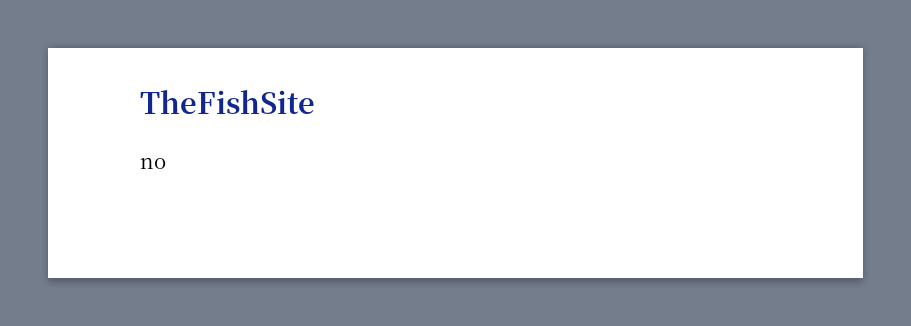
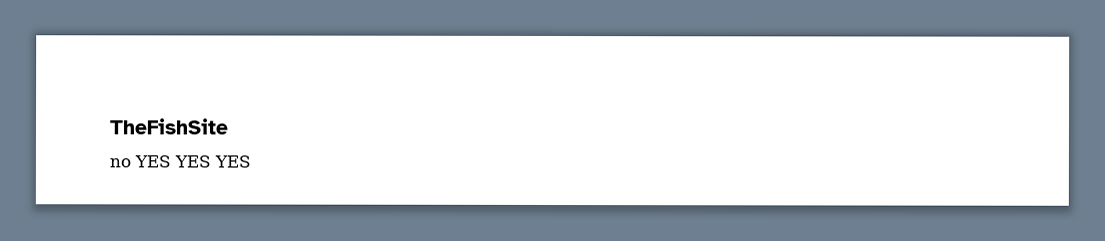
- no
+ no YES YES YES

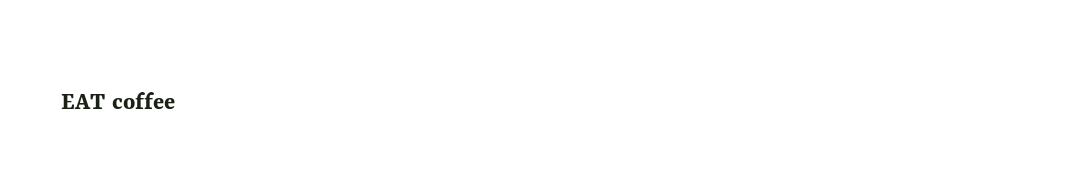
- TheFishSite
- no YES YES YES
+ EAT coffee

